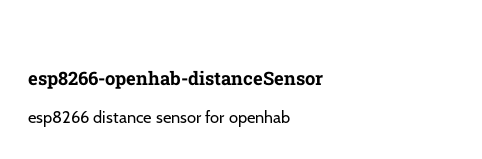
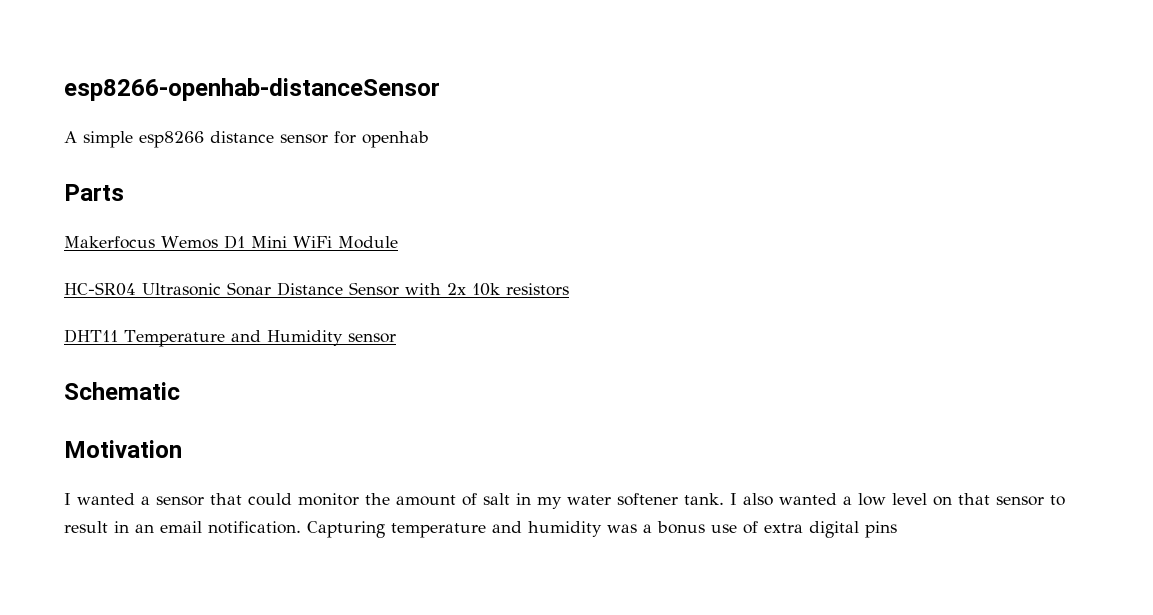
- esp8266 distance sensor for openhab
+ A simple esp8266 distance sensor for openhab
+ Parts
+ Makerfocus Wemos D1 Mini WiFi Module
+ HC-SR04 Ultrasonic Sonar Distance Sensor with 2x 10k resistors
+ DHT11 Temperature and Humidity sensor
+ Schematic
+ Motivation
+ I wanted a sensor that could monitor the amount of salt in my water softener tank. I also wanted a low level on that sensor to result in an email notification. Capturing temperature and humidity was a bonus use of extra digital pins

